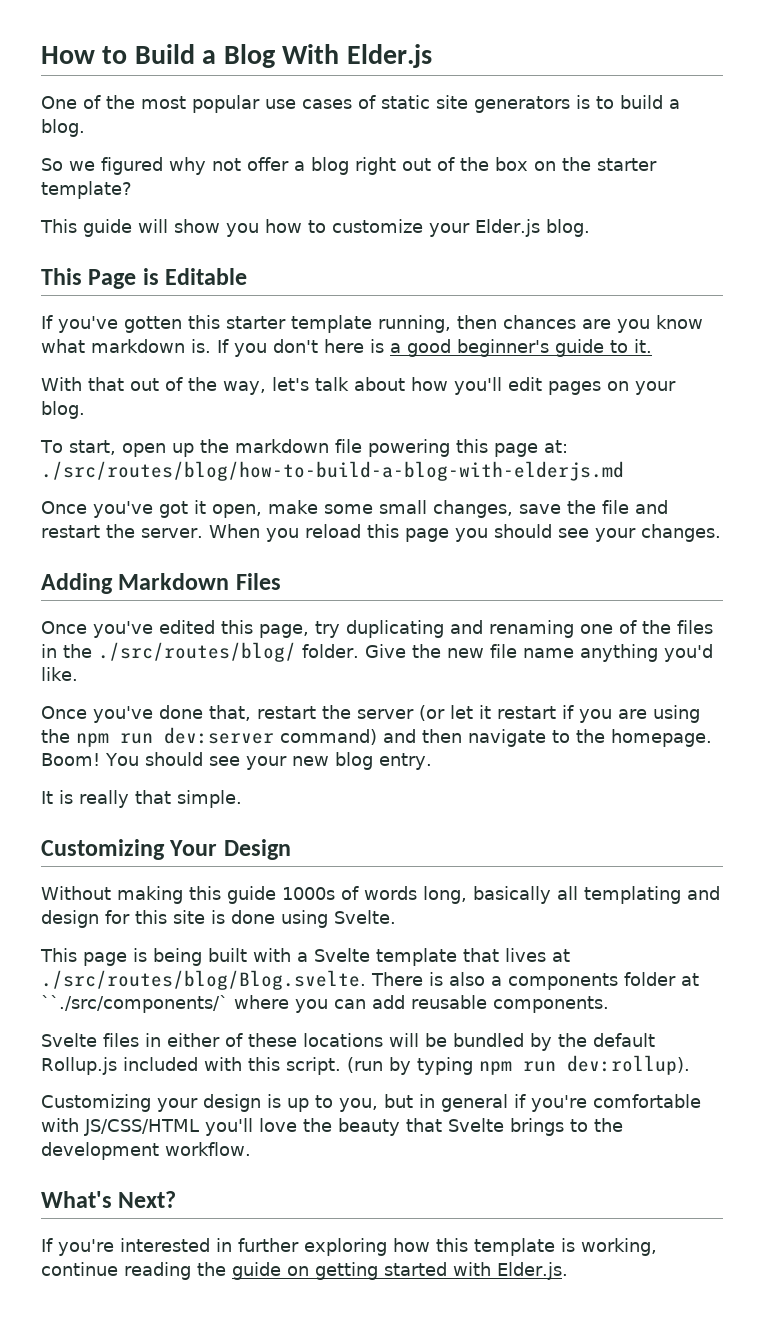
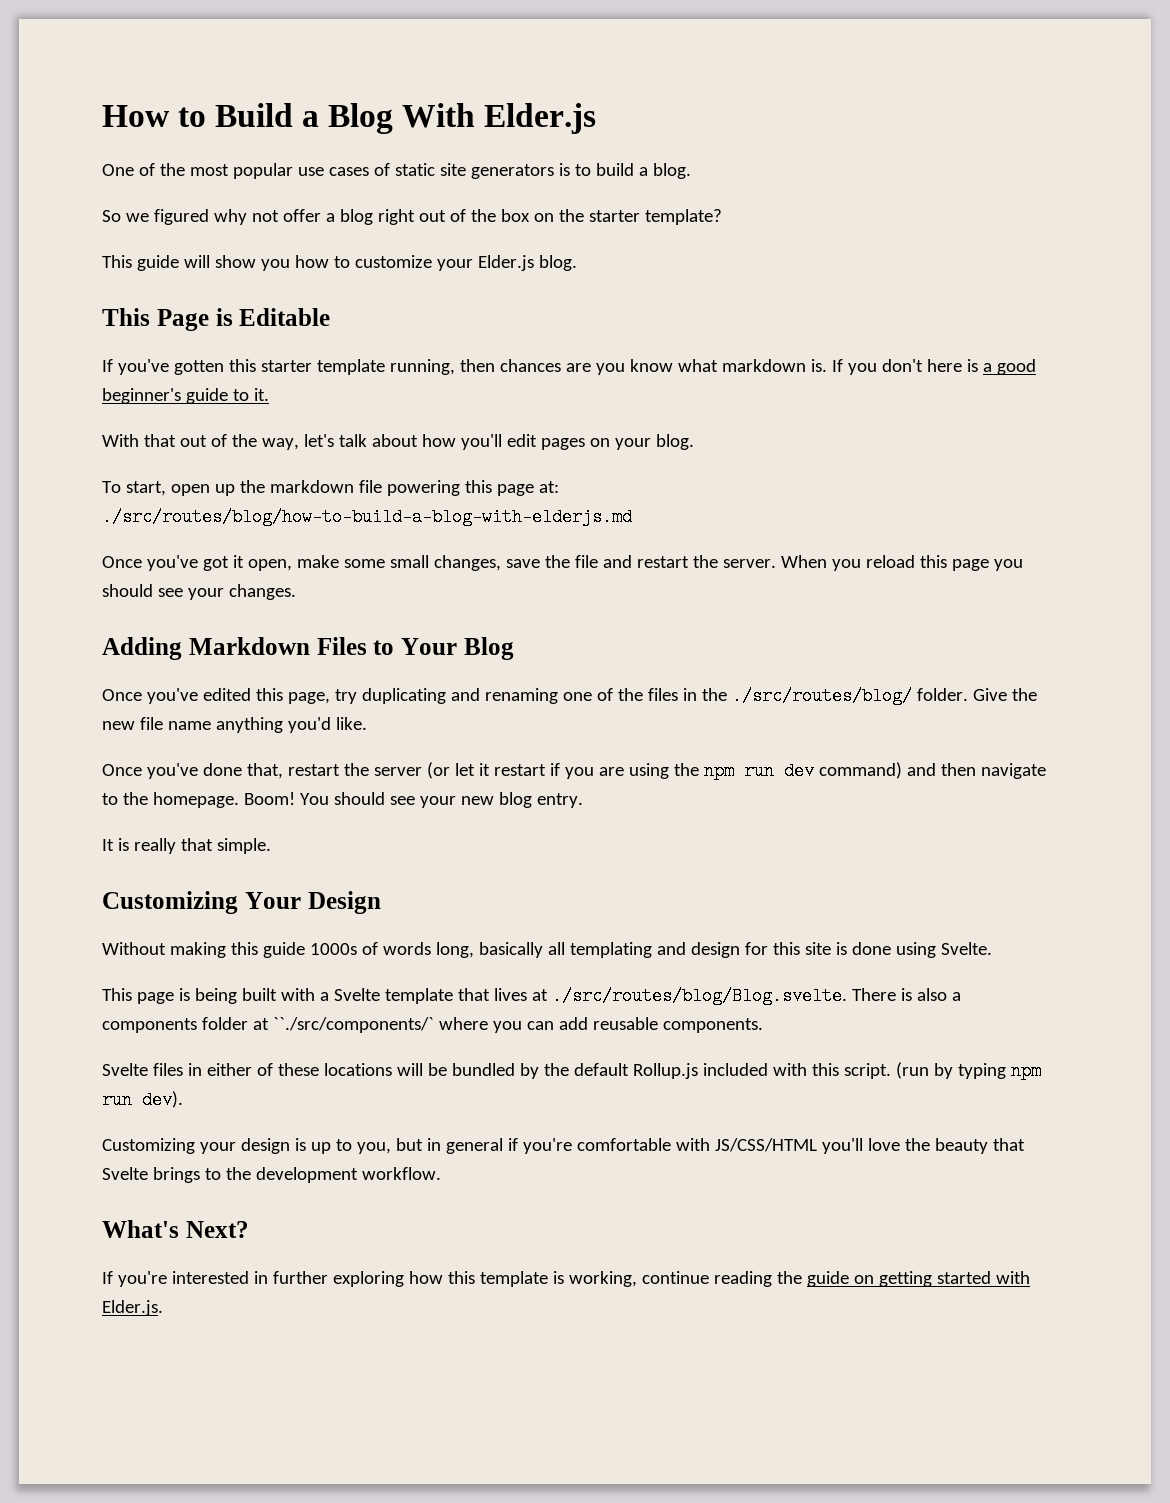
- Adding Markdown Files
+ Adding Markdown Files to Your Blog
- Once you've done that, restart the server (or let it restart if you are using the npm run dev:server command) and then navigate to the homepage.
+ Once you've done that, restart the server (or let it restart if you are using the npm run dev command) and then navigate to the homepage.
- (run by typing npm run dev:rollup).
+ (run by typing npm run dev).

